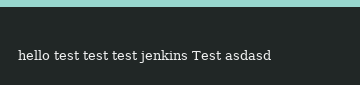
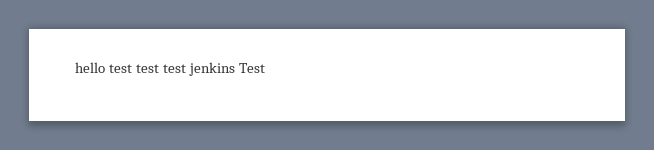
- hello test test test jenkins Test asdasd
+ hello test test test jenkins Test

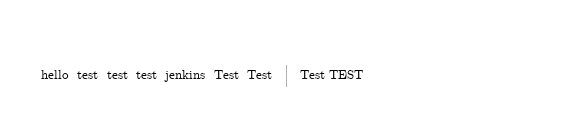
- hello test test test jenkins Test
+ hello test test test jenkins Test Test Test TEST

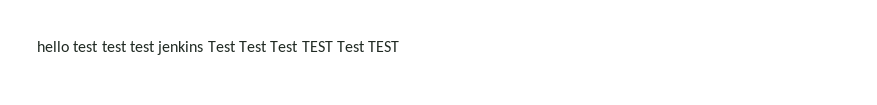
- hello test test test jenkins Test Test Test TEST
+ hello test test test jenkins Test Test Test TEST Test TEST

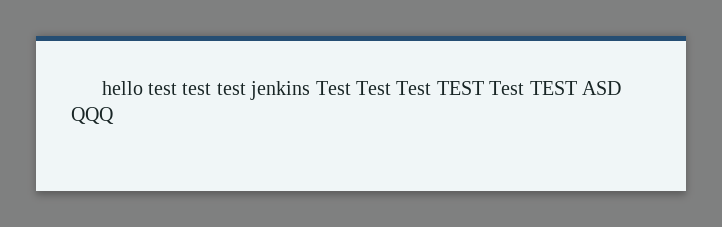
- hello test test test jenkins Test Test Test TEST Test TEST
+ hello test test test jenkins Test Test Test TEST Test TEST ASD QQQ

